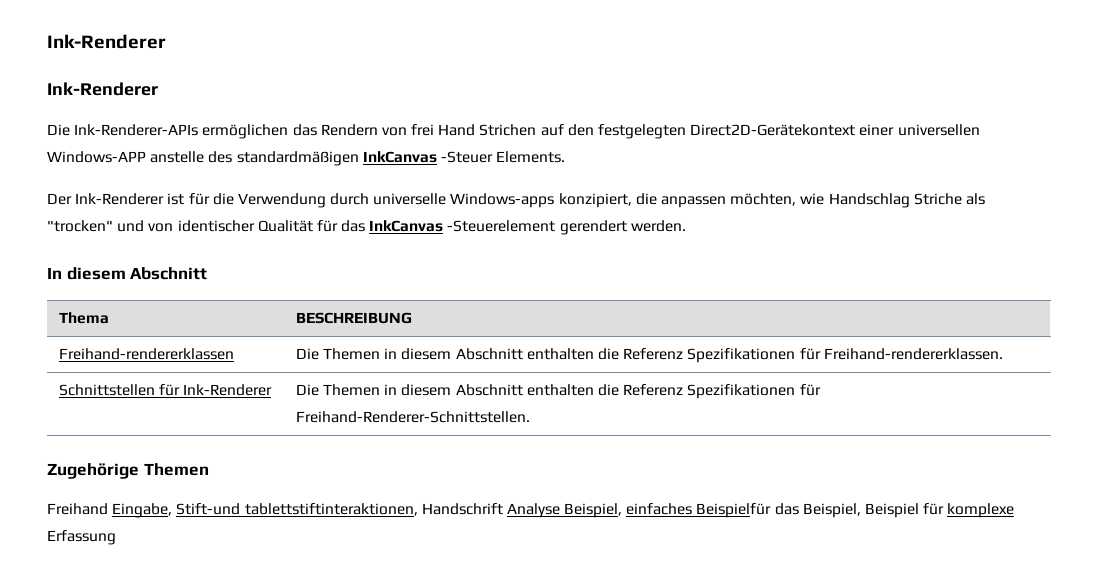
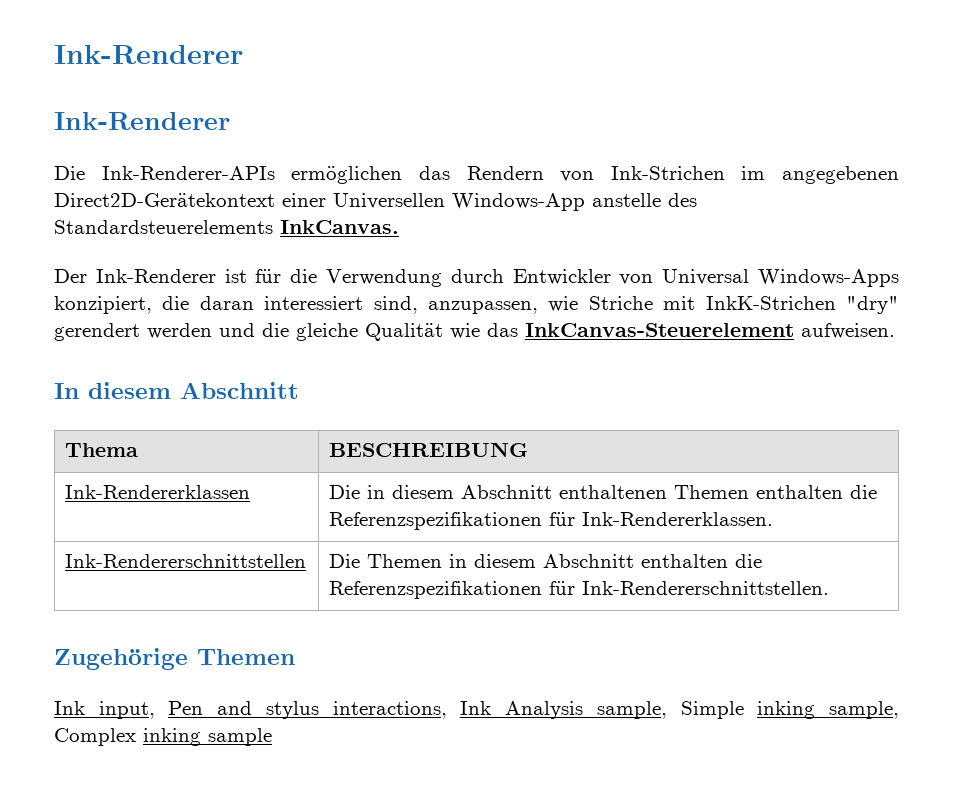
- Die Ink-Renderer-APIs ermöglichen das Rendern von frei Hand Strichen auf den festgelegten Direct2D-Gerätekontext einer universellen Windows-APP anstelle des standardmäßigen InkCanvas -Steuer Elements.
+ Die Ink-Renderer-APIs ermöglichen das Rendern von Ink-Strichen im angegebenen Direct2D-Gerätekontext einer Universellen Windows-App anstelle des Standardsteuerelements InkCanvas.
- Der Ink-Renderer ist für die Verwendung durch universelle Windows-apps konzipiert, die anpassen möchten, wie Handschlag Striche als "trocken" und von identischer Qualität für das InkCanvas -Steuerelement gerendert werden.
+ Der Ink-Renderer ist für die Verwendung durch Entwickler von Universal Windows-Apps konzipiert, die daran interessiert sind, anzupassen, wie Striche mit InkK-Strichen "dry" gerendert werden und die gleiche Qualität wie das InkCanvas-Steuerelement aufweisen.
- Freihand-rendererklassen | Die Themen in diesem Abschnitt enthalten die Referenz Spezifikationen für Freihand-rendererklassen.
- Schnittstellen für Ink-Renderer | Die Themen in diesem Abschnitt enthalten die Referenz Spezifikationen für Freihand-Renderer-Schnittstellen.
+ Ink-Rendererklassen | Die in diesem Abschnitt enthaltenen Themen enthalten die Referenzspezifikationen für Ink-Rendererklassen.
+ Ink-Rendererschnittstellen | Die Themen in diesem Abschnitt enthalten die Referenzspezifikationen für Ink-Rendererschnittstellen.
  Zugehörige Themen
- Freihand Eingabe, Stift-und tablettstiftinteraktionen, Handschrift Analyse Beispiel, einfaches Beispielfür das Beispiel, Beispiel für komplexe Erfassung
+ Ink input, Pen and stylus interactions, Ink Analysis sample, Simple inking sample, Complex inking sample

